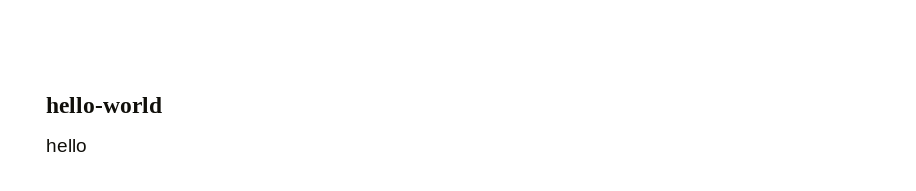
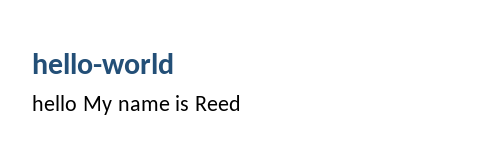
- hello
+ hello My name is Reed

